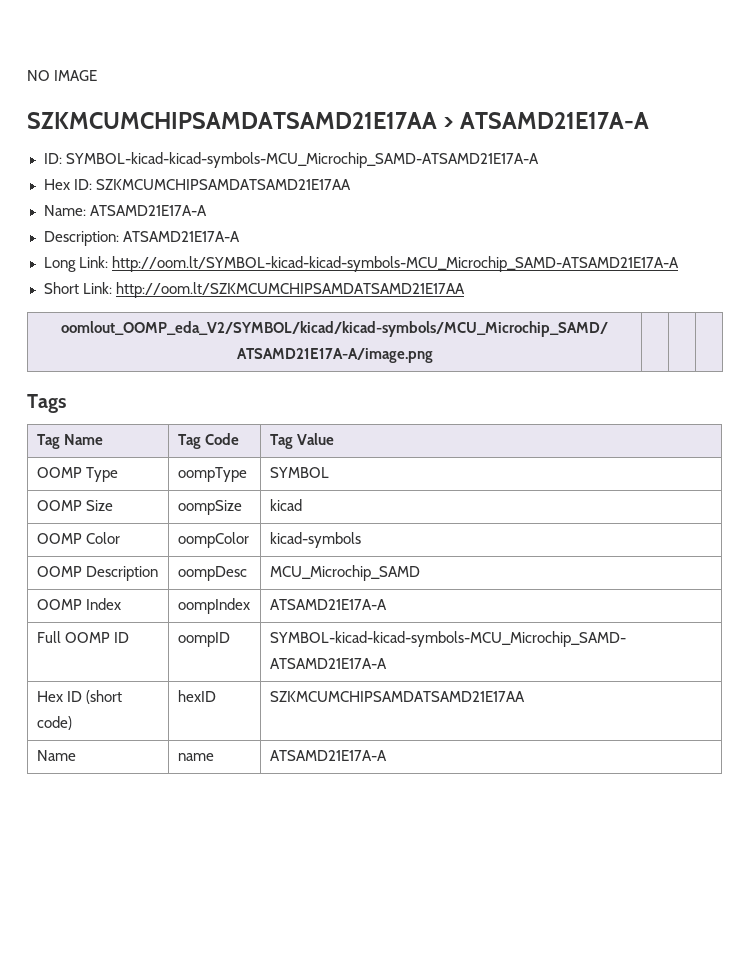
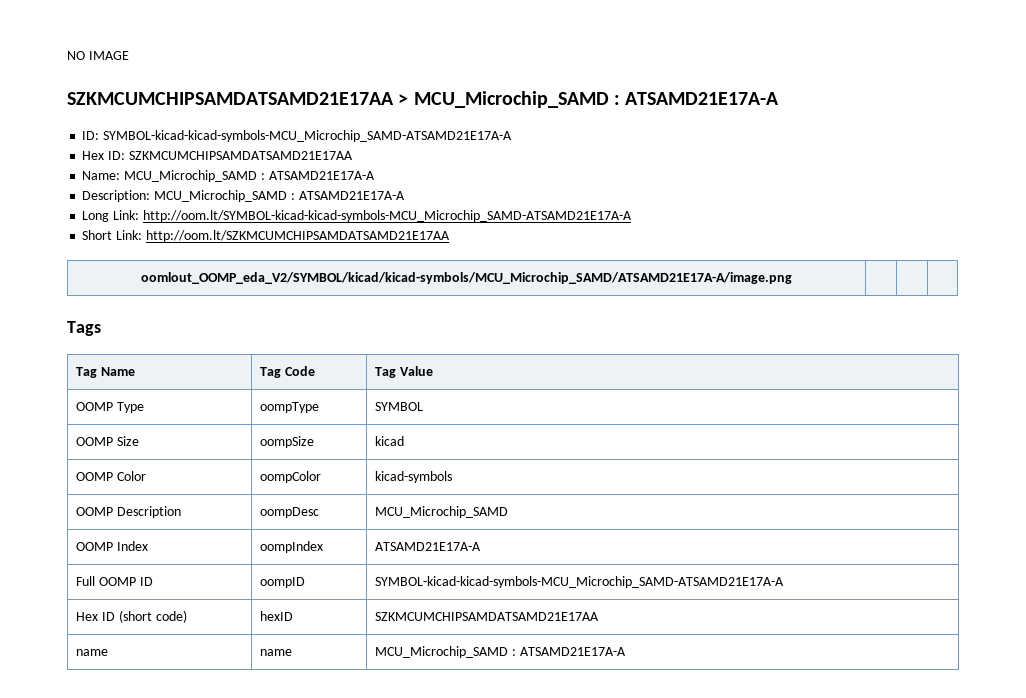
- SZKMCUMCHIPSAMDATSAMD21E17AA > ATSAMD21E17A-A
+ SZKMCUMCHIPSAMDATSAMD21E17AA > MCU_Microchip_SAMD : ATSAMD21E17A-A
- Name: ATSAMD21E17A-A
+ Name: MCU_Microchip_SAMD : ATSAMD21E17A-A
- Description: ATSAMD21E17A-A
+ Description: MCU_Microchip_SAMD : ATSAMD21E17A-A
- Name | name | ATSAMD21E17A-A
+ name | name | MCU_Microchip_SAMD : ATSAMD21E17A-A

